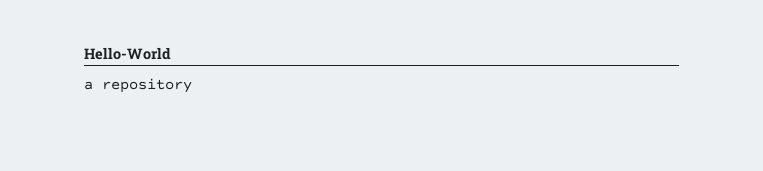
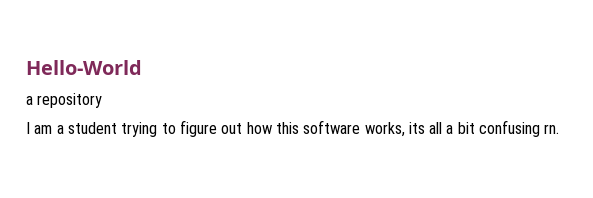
+ I am a student trying to figure out how this software works, its all a bit confusing rn.

